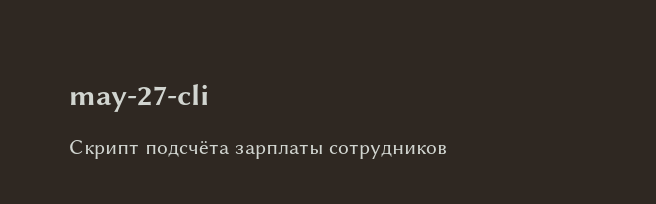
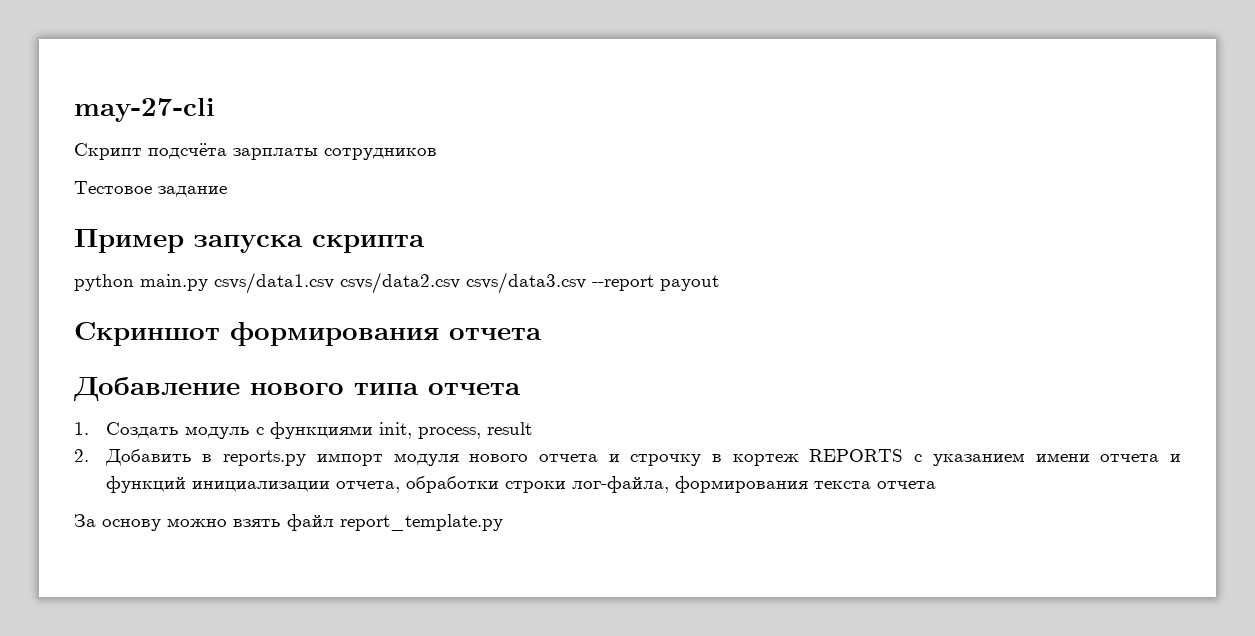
+ Тестовое задание
+ Пример запуска скрипта
+ python main.py csvs/data1.csv csvs/data2.csv csvs/data3.csv --report payout
+ Скриншот формирования отчета
+ Добавление нового типа отчета
+ 1. Создать модуль с функциями init, process, result
+ 2. Добавить в reports.py импорт модуля нового отчета и строчку в кортеж REPORTS с указанием имени отчета и функций инициализации отчета, обработки строки лог-файла, формирования текста отчета
+ За основу можно взять файл report_template.py

